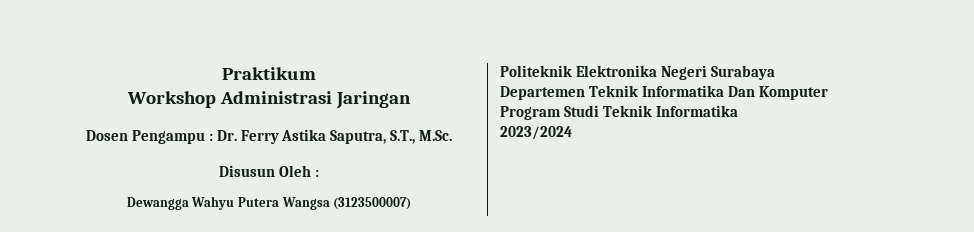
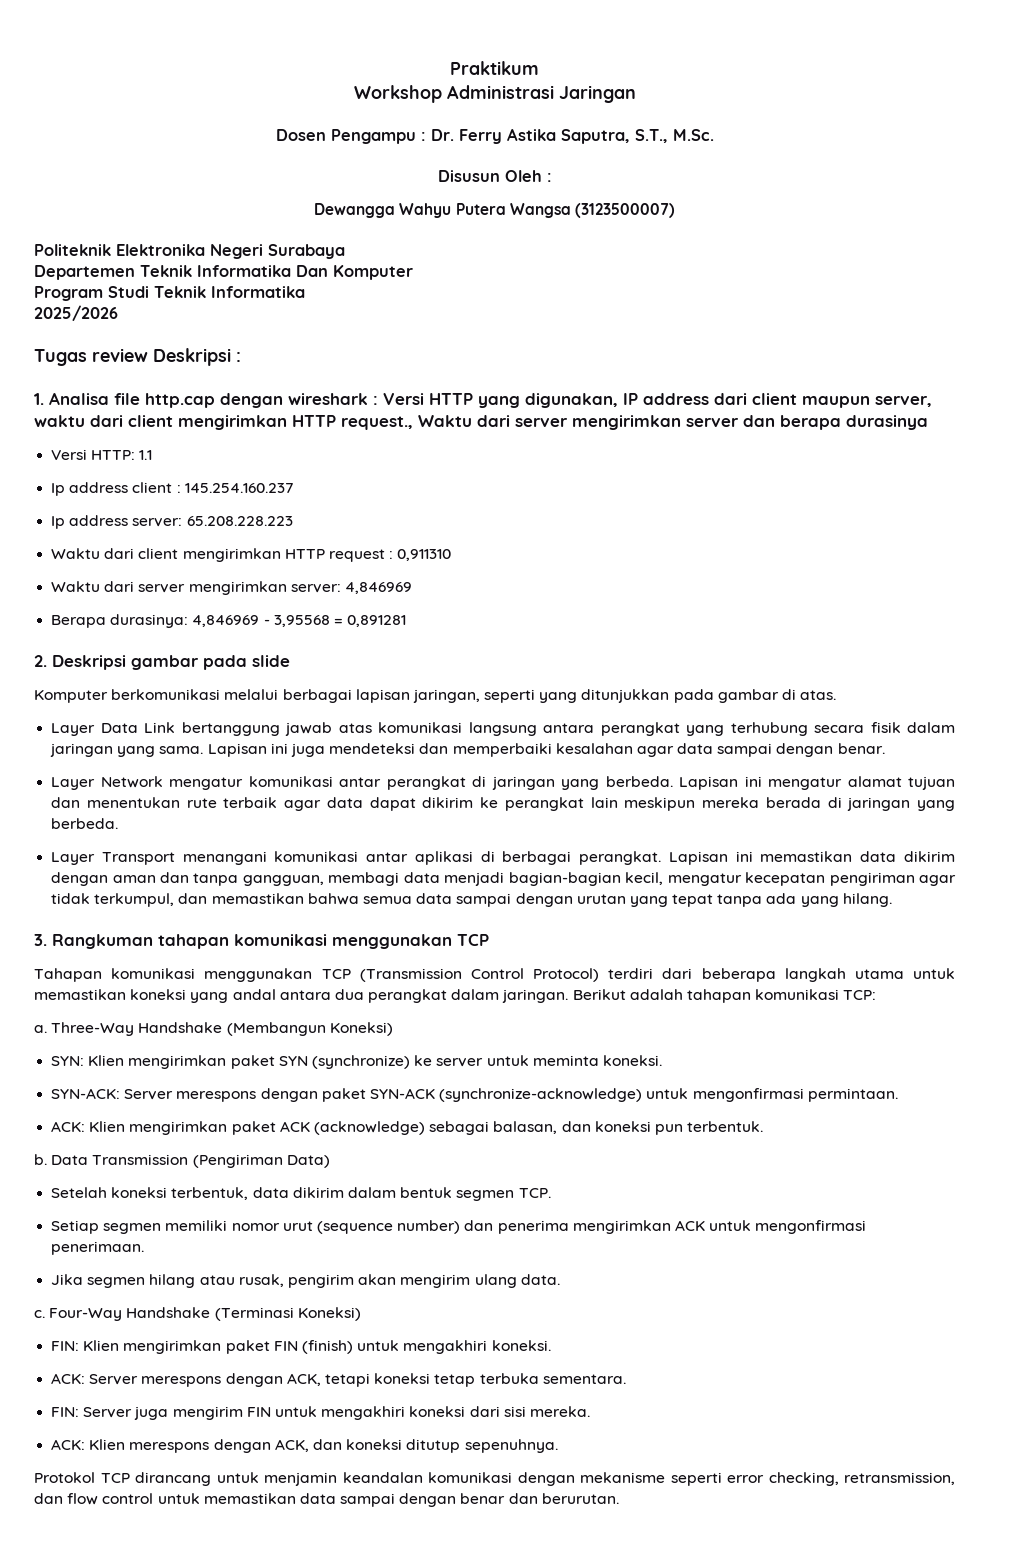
- 2023/2024
+ 2025/2026
+ Tugas review Deskripsi :
+ 1. Analisa file http.cap dengan wireshark : Versi HTTP yang digunakan, IP address dari client maupun server, waktu dari client mengirimkan HTTP request., Waktu dari server mengirimkan server dan berapa durasinya
+ Versi HTTP: 1.1
+ Ip address client : 145.254.160.237
+ Ip address server: 65.208.228.223
+ Waktu dari client mengirimkan HTTP request : 0,911310
+ Waktu dari server mengirimkan server: 4,846969
+ Berapa durasinya: 4,846969 - 3,95568 = 0,891281
+ 2. Deskripsi gambar pada slide
+ Komputer berkomunikasi melalui berbagai lapisan jaringan, seperti yang ditunjukkan pada gambar di atas.
+ Layer Data Link bertanggung jawab atas komunikasi langsung antara perangkat yang terhubung secara fisik dalam jaringan yang sama. Lapisan ini juga mendeteksi dan memperbaiki kesalahan agar data sampai dengan benar.
+ Layer Network mengatur komunikasi antar perangkat di jaringan yang berbeda. Lapisan ini mengatur alamat tujuan dan menentukan rute terbaik agar data dapat dikirim ke perangkat lain meskipun mereka berada di jaringan yang berbeda.
+ Layer Transport menangani komunikasi antar aplikasi di berbagai perangkat. Lapisan ini memastikan data dikirim dengan aman dan tanpa gangguan, membagi data menjadi bagian-bagian kecil, mengatur kecepatan pengiriman agar tidak terkumpul, dan memastikan bahwa semua data sampai dengan urutan yang tepat tanpa ada yang hilang.
+ 3. Rangkuman tahapan komunikasi menggunakan TCP
+ Tahapan komunikasi menggunakan TCP (Transmission Control Protocol) terdiri dari beberapa langkah utama untuk memastikan koneksi yang andal antara dua perangkat dalam jaringan. Berikut adalah tahapan komunikasi TCP:
+ a. Three-Way Handshake (Membangun Koneksi)
+ SYN: Klien mengirimkan paket SYN (synchronize) ke server untuk meminta koneksi.
+ SYN-ACK: Server merespons dengan paket SYN-ACK (synchronize-acknowledge) untuk mengonfirmasi permintaan.
+ ACK: Klien mengirimkan paket ACK (acknowledge) sebagai balasan, dan koneksi pun terbentuk.
+ b. Data Transmission (Pengiriman Data)
+ Setelah koneksi terbentuk, data dikirim dalam bentuk segmen TCP.
+ Setiap segmen memiliki nomor urut (sequence number) dan penerima mengirimkan ACK untuk mengonfirmasi penerimaan.
+ Jika segmen hilang atau rusak, pengirim akan mengirim ulang data.
+ c. Four-Way Handshake (Terminasi Koneksi)
+ FIN: Klien mengirimkan paket FIN (finish) untuk mengakhiri koneksi.
+ ACK: Server merespons dengan ACK, tetapi koneksi tetap terbuka sementara.
+ FIN: Server juga mengirim FIN untuk mengakhiri koneksi dari sisi mereka.
+ ACK: Klien merespons dengan ACK, dan koneksi ditutup sepenuhnya.
+ Protokol TCP dirancang untuk menjamin keandalan komunikasi dengan mekanisme seperti error checking, retransmission, dan flow control untuk memastikan data sampai dengan benar dan berurutan.

